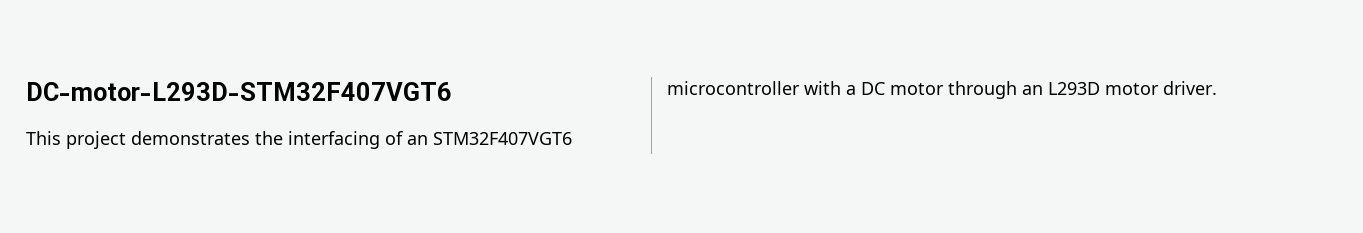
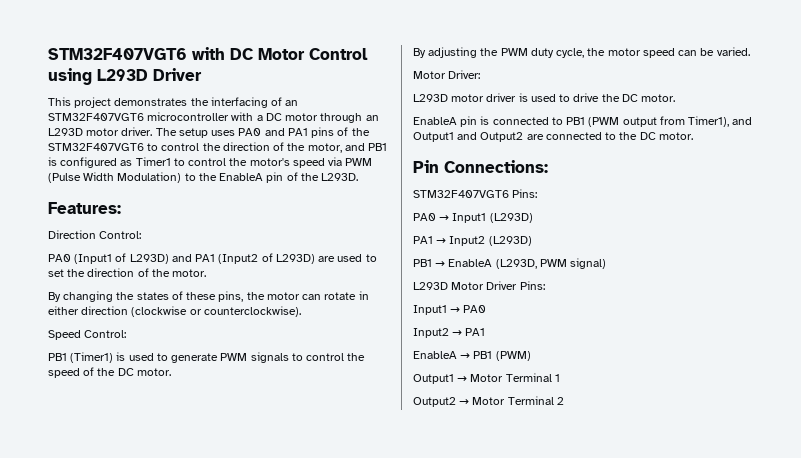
- DC-motor-L293D-STM32F407VGT6
+ STM32F407VGT6 with DC Motor Control using L293D Driver
+ The setup uses PA0 and PA1 pins of the STM32F407VGT6 to control the direction of the motor, and PB1 is configured as Timer1 to control the motor's speed via PWM (Pulse Width Modulation) to the EnableA pin of the L293D.
+ Features:
+ Direction Control:
+ PA0 (Input1 of L293D) and PA1 (Input2 of L293D) are used to set the direction of the motor.
+ By changing the states of these pins, the motor can rotate in either direction (clockwise or counterclockwise).
+ Speed Control:
+ PB1 (Timer1) is used to generate PWM signals to control the speed of the DC motor.
+ By adjusting the PWM duty cycle, the motor speed can be varied.
+ Motor Driver:
+ L293D motor driver is used to drive the DC motor.
+ EnableA pin is connected to PB1 (PWM output from Timer1), and Output1 and Output2 are connected to the DC motor.
+ Pin Connections:
+ STM32F407VGT6 Pins:
+ PA0 → Input1 (L293D)
+ PA1 → Input2 (L293D)
+ PB1 → EnableA (L293D, PWM signal)
+ L293D Motor Driver Pins:
+ Input1 → PA0
+ Input2 → PA1
+ EnableA → PB1 (PWM)
+ Output1 → Motor Terminal 1
+ Output2 → Motor Terminal 2

